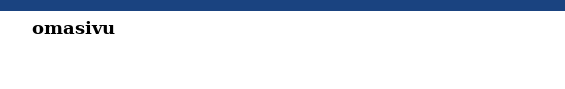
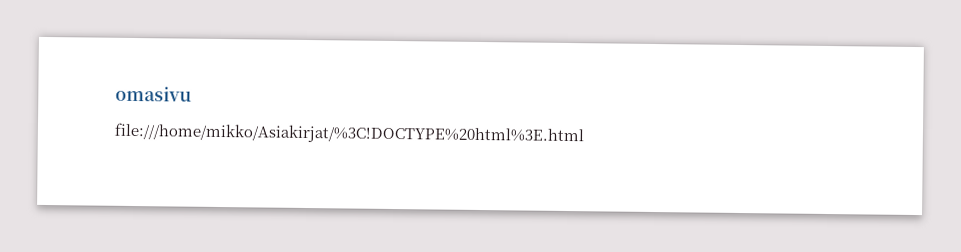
+ file:///home/mikko/Asiakirjat/%3C!DOCTYPE%20html%3E.html

